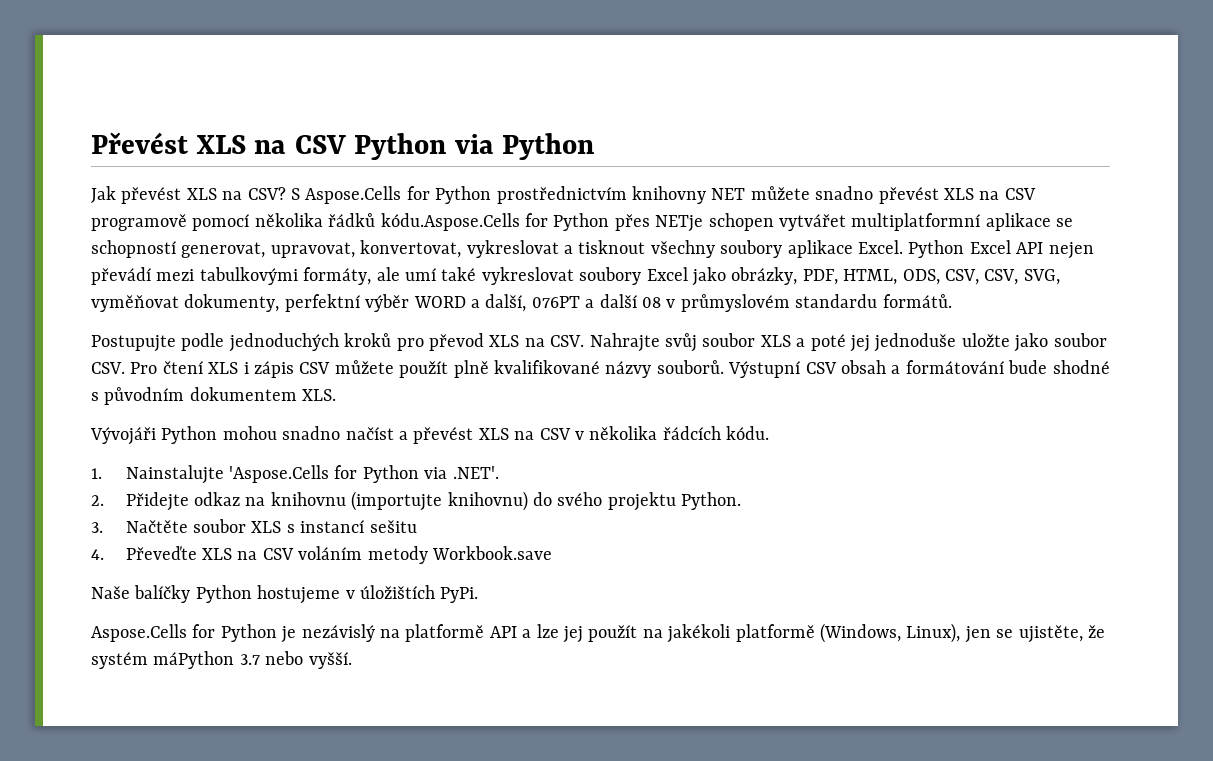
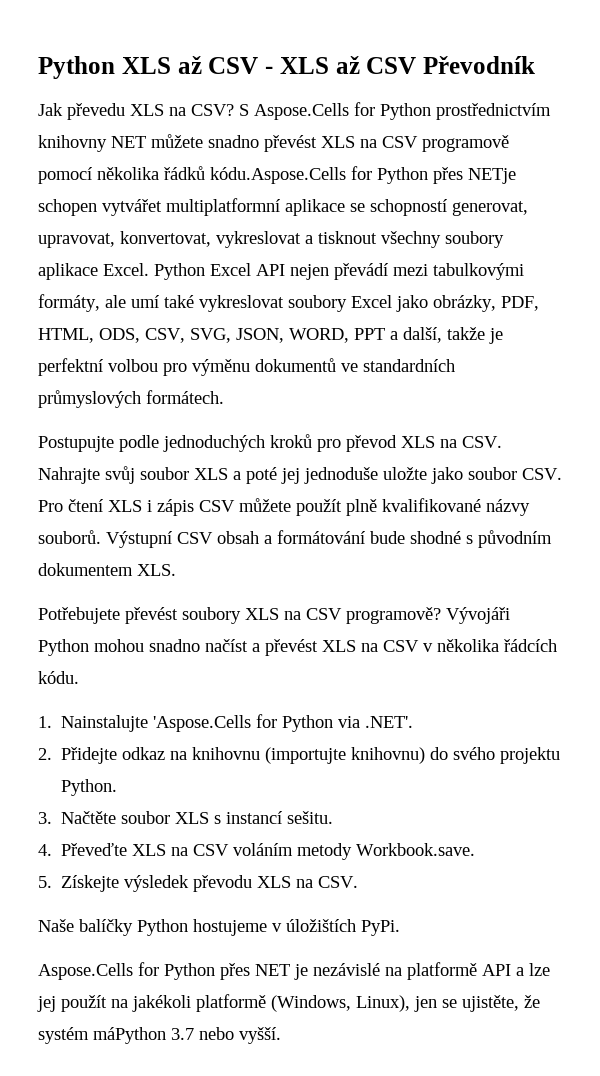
- Převést XLS na CSV Python via Python
+ Python XLS až CSV - XLS až CSV Převodník
- Jak převést XLS na CSV?
+ Jak převedu XLS na CSV?
- Python Excel API nejen převádí mezi tabulkovými formáty, ale umí také vykreslovat soubory Excel jako obrázky, PDF, HTML, ODS, CSV, CSV, SVG, vyměňovat dokumenty, perfektní výběr WORD a další, 076PT a další 08 v průmyslovém standardu formátů.
+ Python Excel API nejen převádí mezi tabulkovými formáty, ale umí také vykreslovat soubory Excel jako obrázky, PDF, HTML, ODS, CSV, SVG, JSON, WORD, PPT a další, takže je perfektní volbou pro výměnu dokumentů ve standardních průmyslových formátech.
+ Potřebujete převést soubory XLS na CSV programově?
- 3. Načtěte soubor XLS s instancí sešitu
+ 3. Načtěte soubor XLS s instancí sešitu.
- 4. Převeďte XLS na CSV voláním metody Workbook.save
+ 4. Převeďte XLS na CSV voláním metody Workbook.save.
+ 5. Získejte výsledek převodu XLS na CSV.
- Aspose.Cells for Python je nezávislý na platformě API a lze jej použít na jakékoli platformě (Windows, Linux), jen se ujistěte, že systém máPython 3.7 nebo vyšší.
+ Aspose.Cells for Python přes NET je nezávislé na platformě API a lze jej použít na jakékoli platformě (Windows, Linux), jen se ujistěte, že systém máPython 3.7 nebo vyšší.

